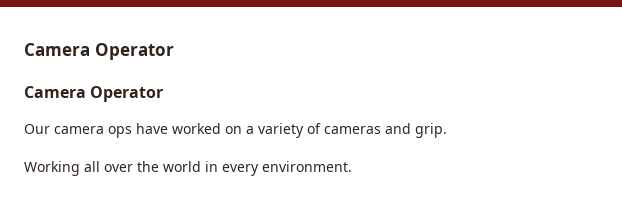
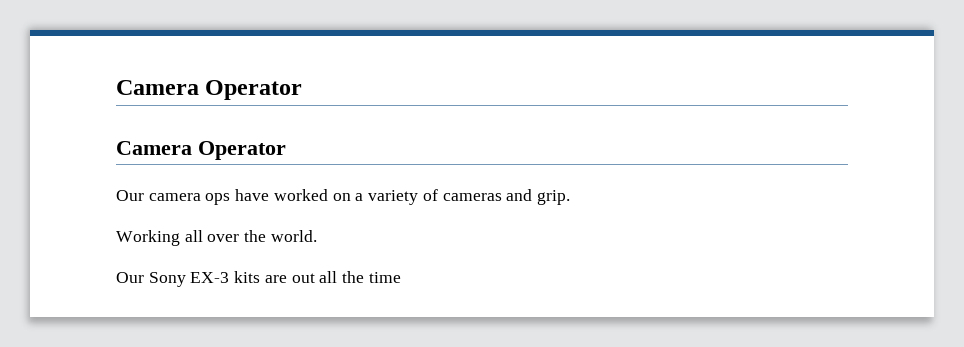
- Working all over the world in every environment.
+ Working all over the world.
+ Our Sony EX-3 kits are out all the time

